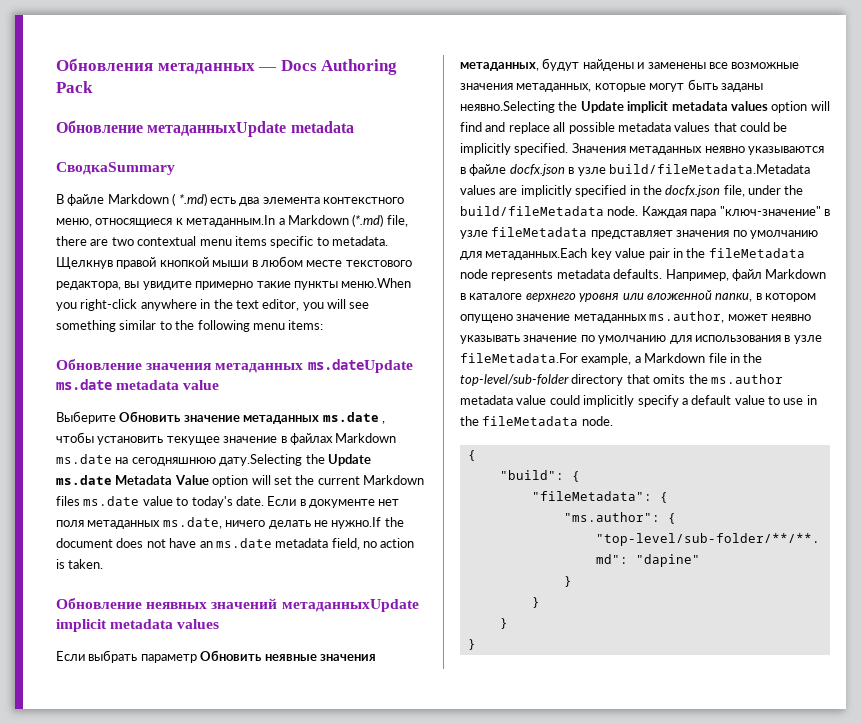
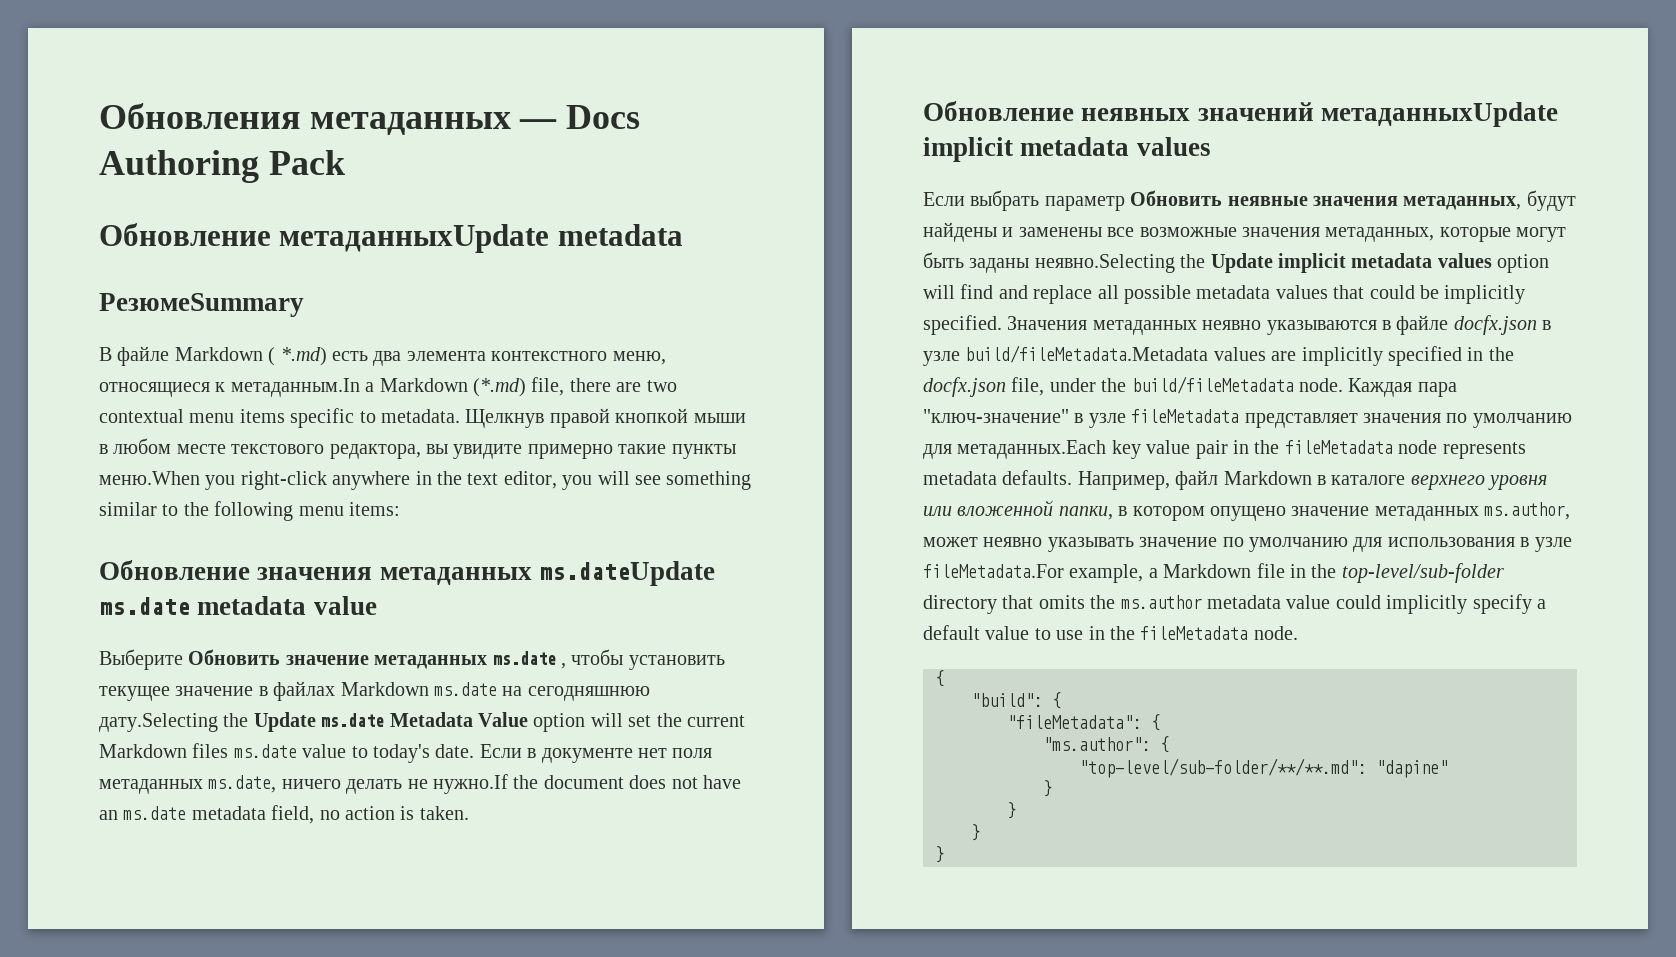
- СводкаSummary
+ РезюмеSummary

